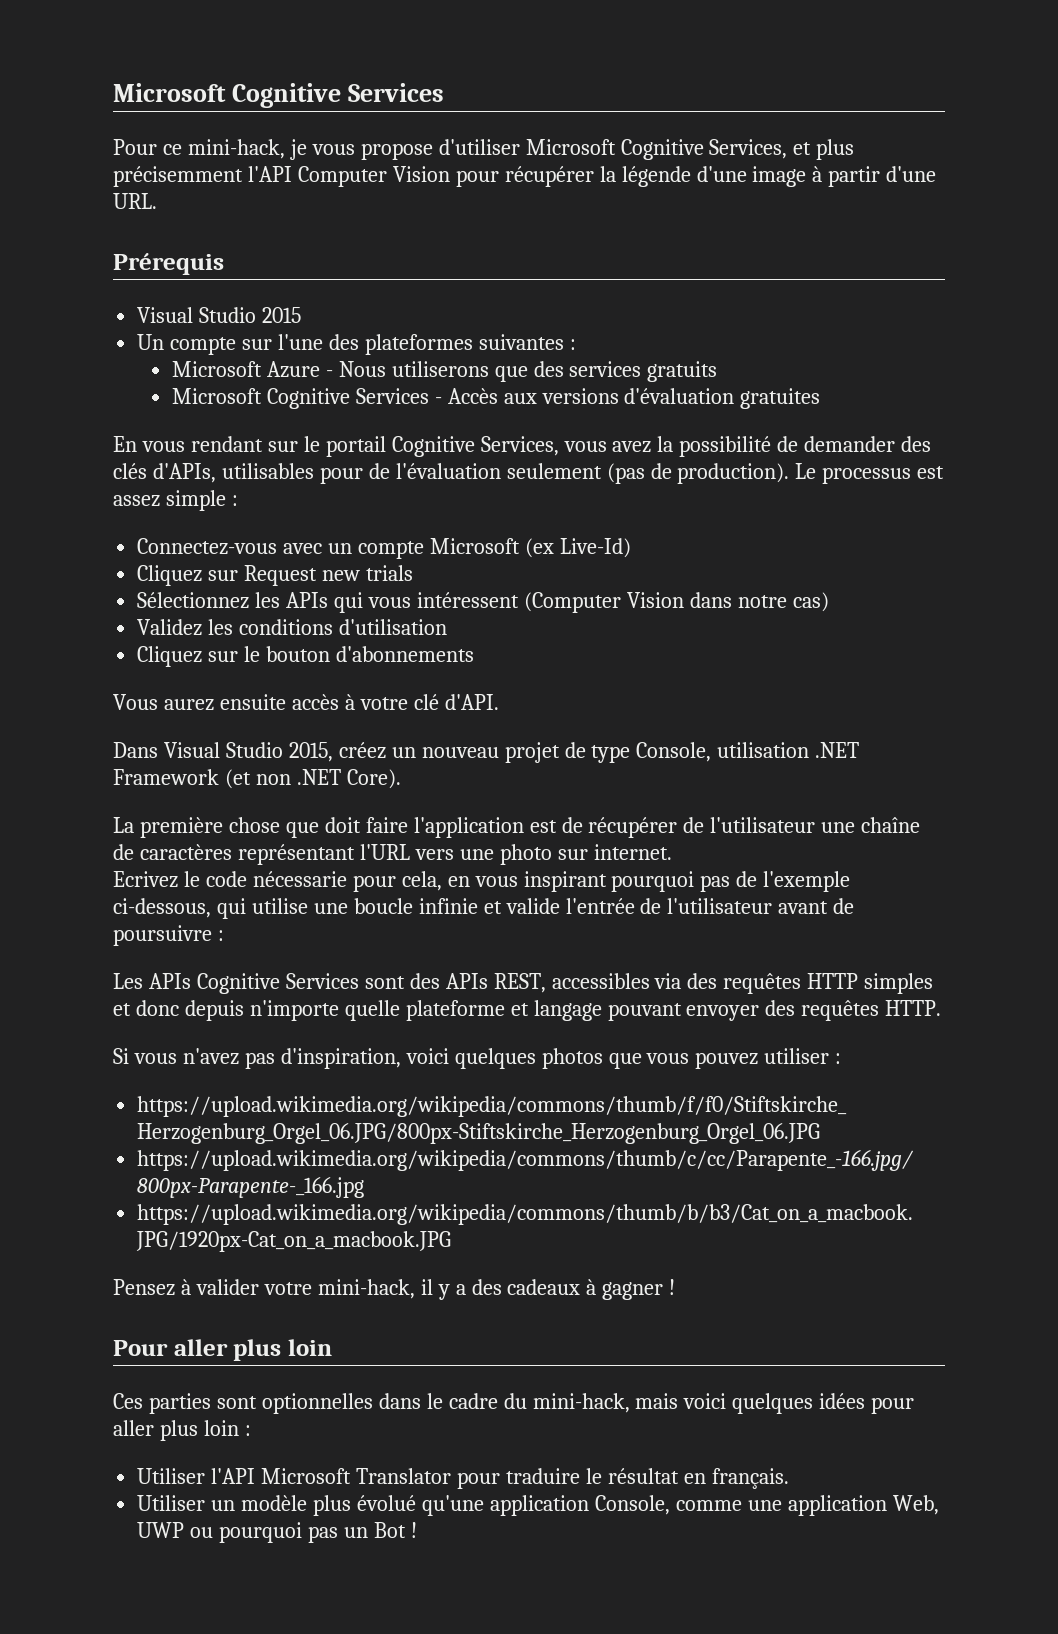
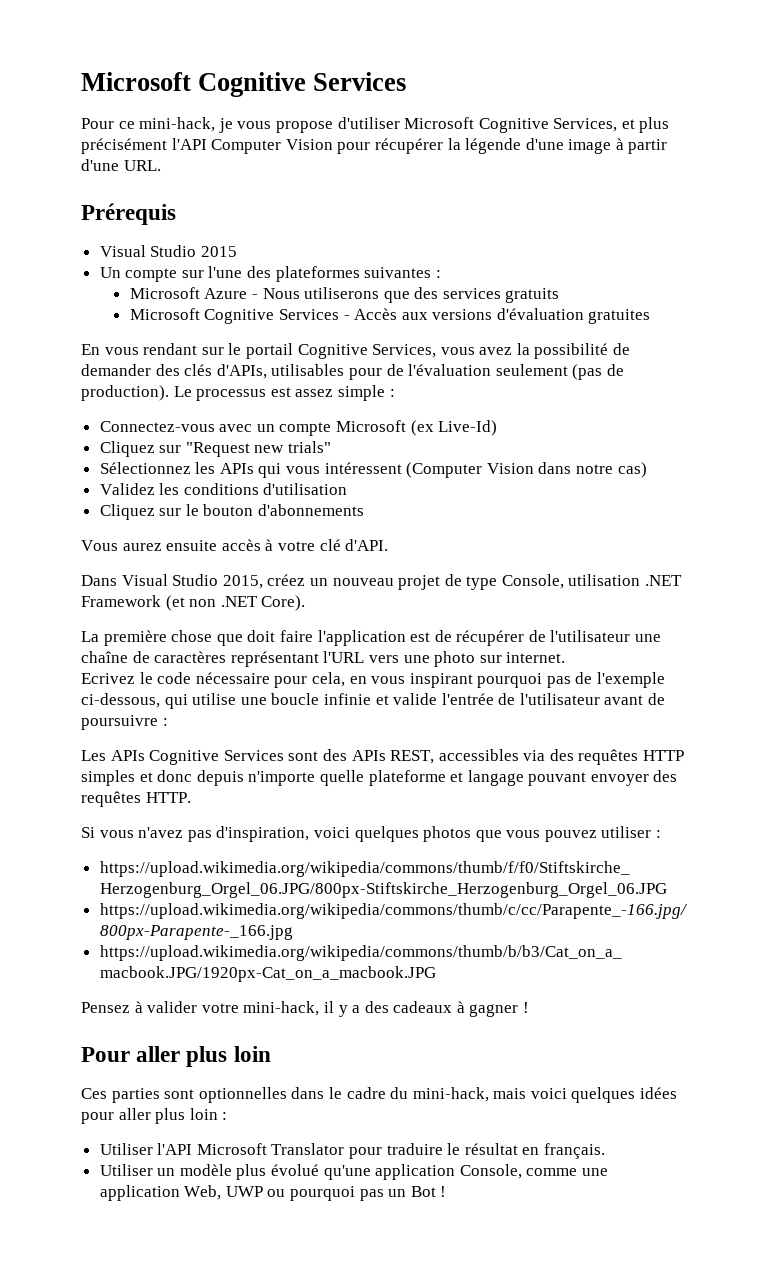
- Pour ce mini-hack, je vous propose d'utiliser Microsoft Cognitive Services, et plus précisemment l'API Computer Vision pour récupérer la légende d'une image à partir d'une URL.
+ Pour ce mini-hack, je vous propose d'utiliser Microsoft Cognitive Services, et plus précisément l'API Computer Vision pour récupérer la légende d'une image à partir d'une URL.
- Cliquez sur Request new trials
+ Cliquez sur "Request new trials"
- Ecrivez le code nécessarie pour cela, en vous inspirant pourquoi pas de l'exemple ci-dessous, qui utilise une boucle infinie et valide l'entrée de l'utilisateur avant de poursuivre :
+ Ecrivez le code nécessaire pour cela, en vous inspirant pourquoi pas de l'exemple ci-dessous, qui utilise une boucle infinie et valide l'entrée de l'utilisateur avant de poursuivre :

